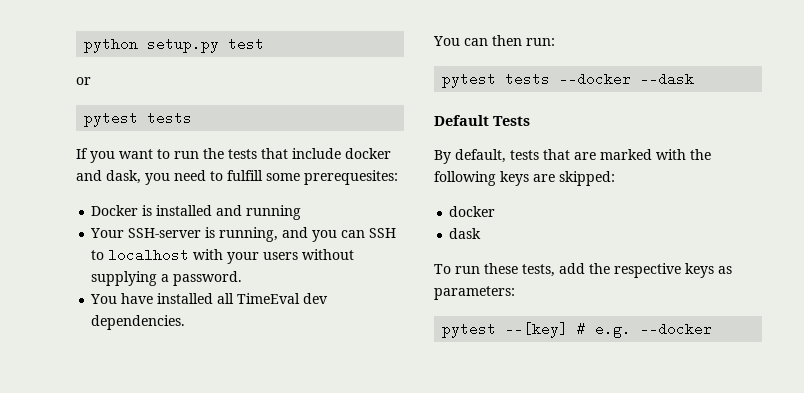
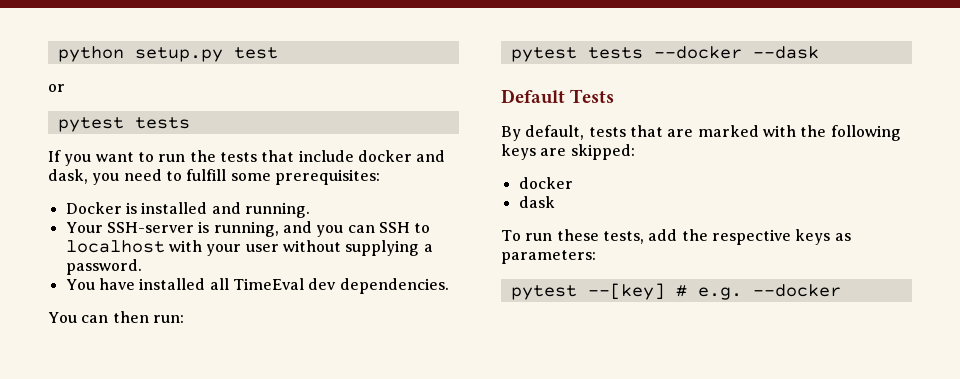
- If you want to run the tests that include docker and dask, you need to fulfill some prerequesites:
+ If you want to run the tests that include docker and dask, you need to fulfill some prerequisites:
- Docker is installed and running
+ Docker is installed and running.
- Your SSH-server is running, and you can SSH to localhost with your users without supplying a password.
+ Your SSH-server is running, and you can SSH to localhost with your user without supplying a password.

